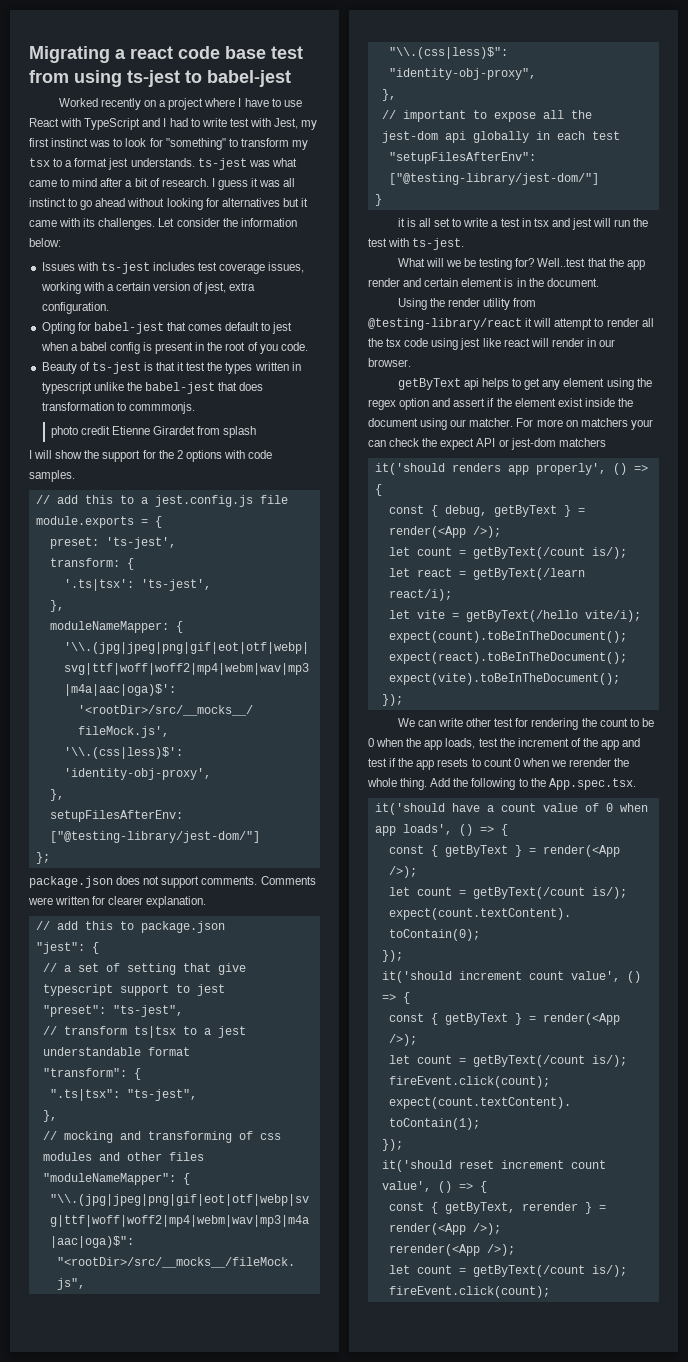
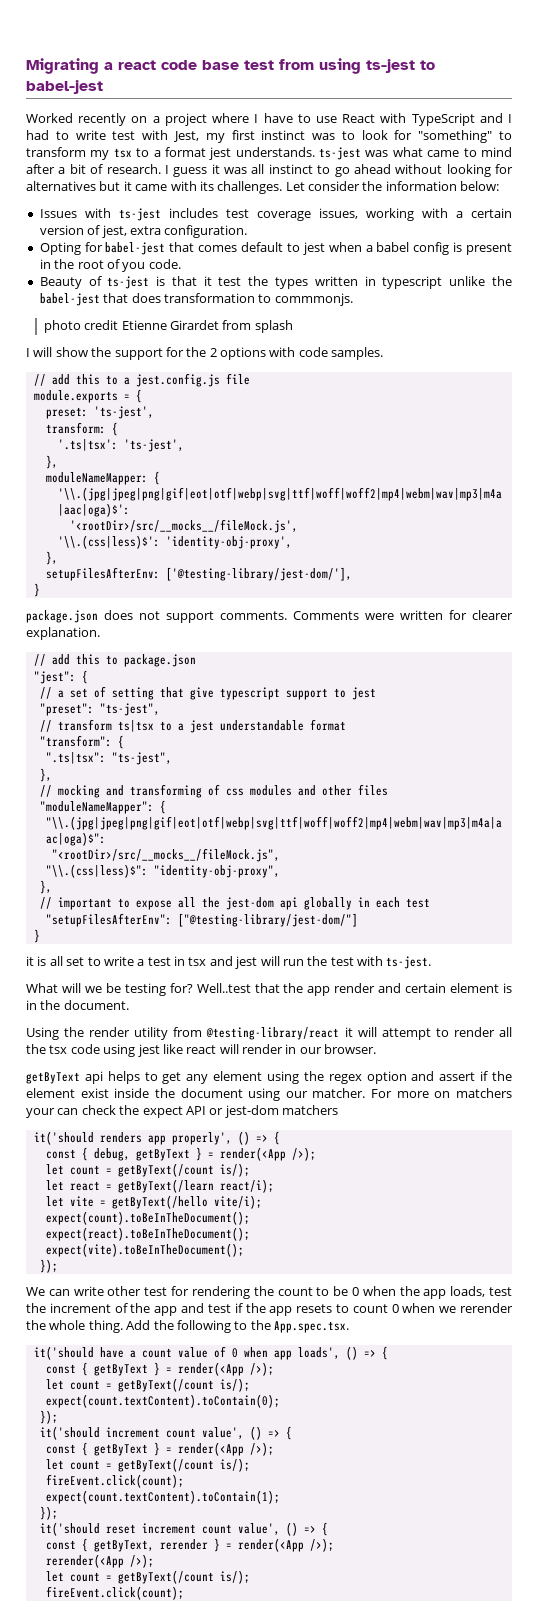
- setupFilesAfterEnv: ["@testing-library/jest-dom/"]
- };
+ setupFilesAfterEnv: ['@testing-library/jest-dom/'],
+ }

